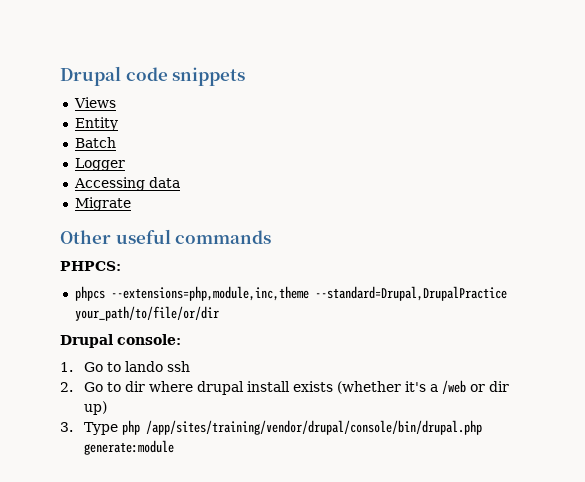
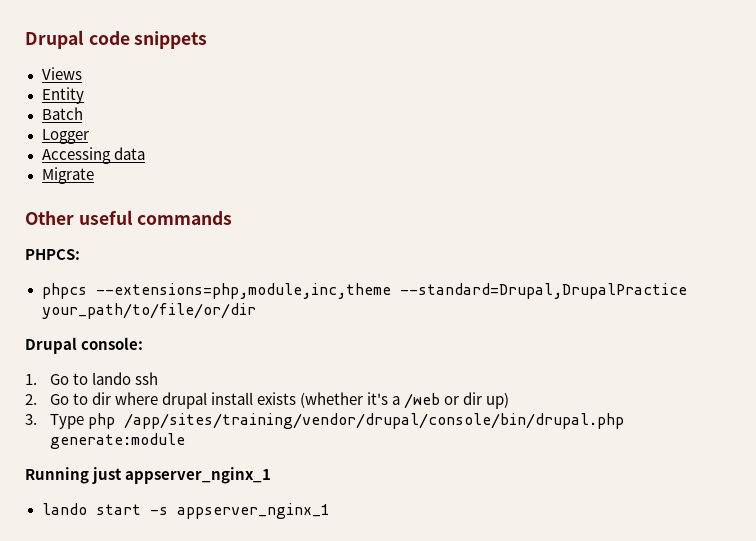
+ Running just appserver_nginx_1
+ lando start -s appserver_nginx_1

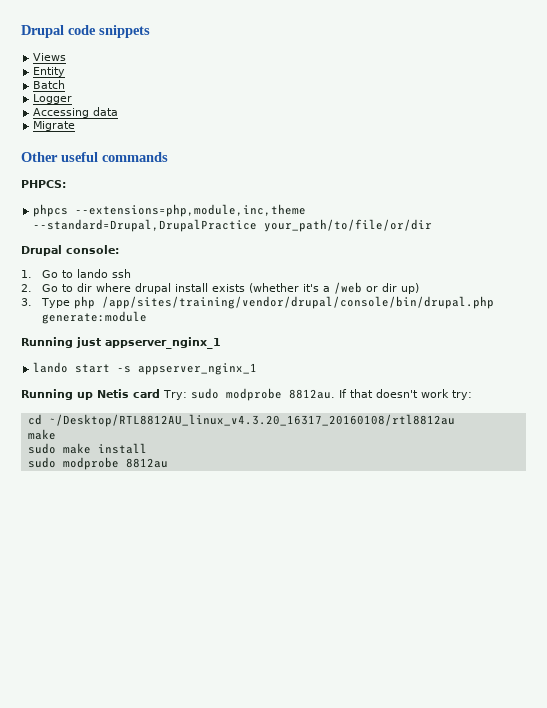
+ Running up Netis card Try: sudo modprobe 8812au. If that doesn't work try:
+ cd ~/Desktop/RTL8812AU_linux_v4.3.20_16317_20160108/rtl8812au
+ make
+ sudo make install
+ sudo modprobe 8812au

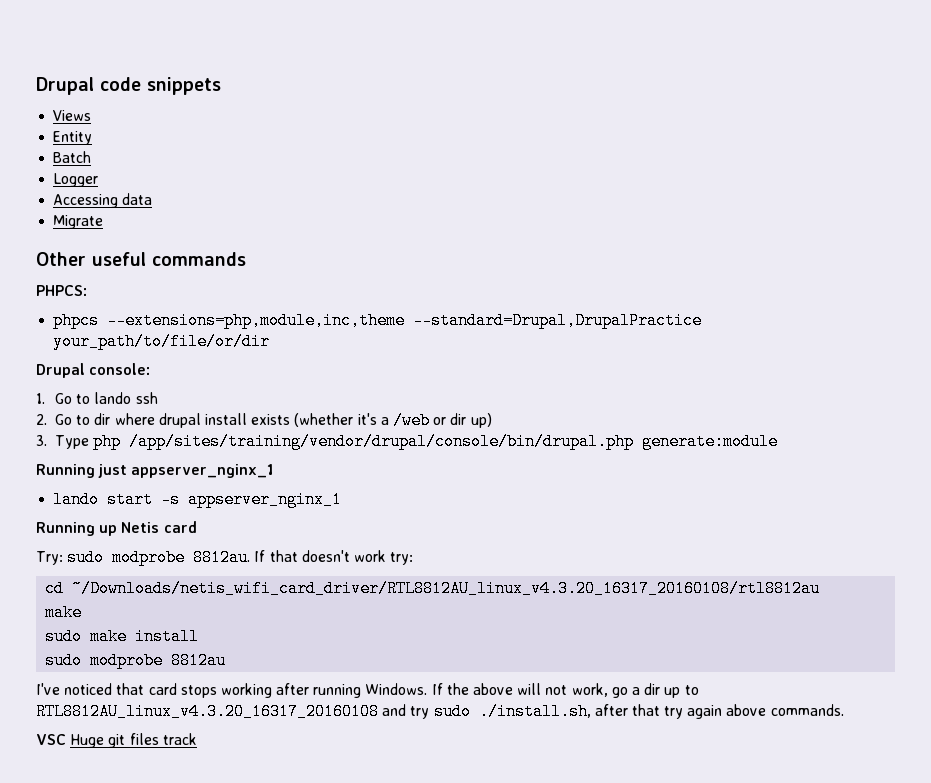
- Running up Netis card Try: sudo modprobe 8812au.
+ Running up Netis card
+ Try: sudo modprobe 8812au.
- cd ~/Desktop/RTL8812AU_linux_v4.3.20_16317_20160108/rtl8812au
+ cd ~/Downloads/netis_wifi_card_driver/RTL8812AU_linux_v4.3.20_16317_20160108/rtl8812au
+ I've noticed that card stops working after running Windows. If the above will not work, go a dir up to RTL8812AU_linux_v4.3.20_16317_20160108 and try sudo ./install.sh, after that try again above commands.
+ VSC Huge git files track

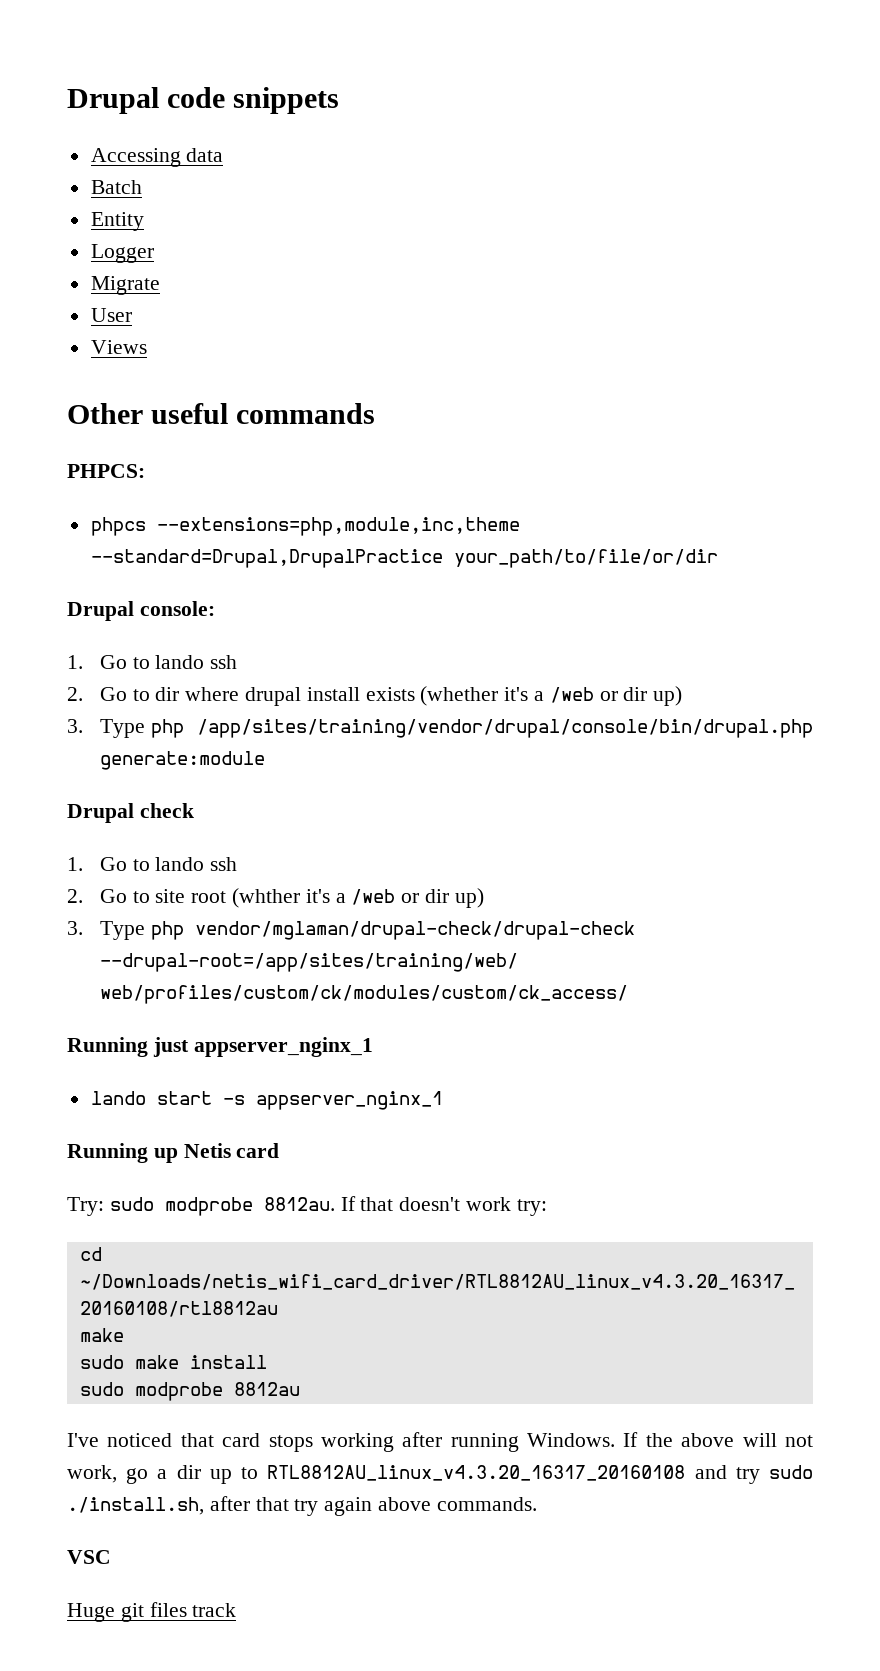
- Views
+ Accessing data
+ Batch
- Batch
- Accessing data
  Migrate
+ User
+ Views
+ Drupal check
+ 1. Go to lando ssh
+ 2. Go to site root (whther it's a /web or dir up)
+ 3. Type php vendor/mglaman/drupal-check/drupal-check --drupal-root=/app/sites/training/web/ web/profiles/custom/ck/modules/custom/ck_access/
- VSC Huge git files track
+ VSC
+ Huge git files track

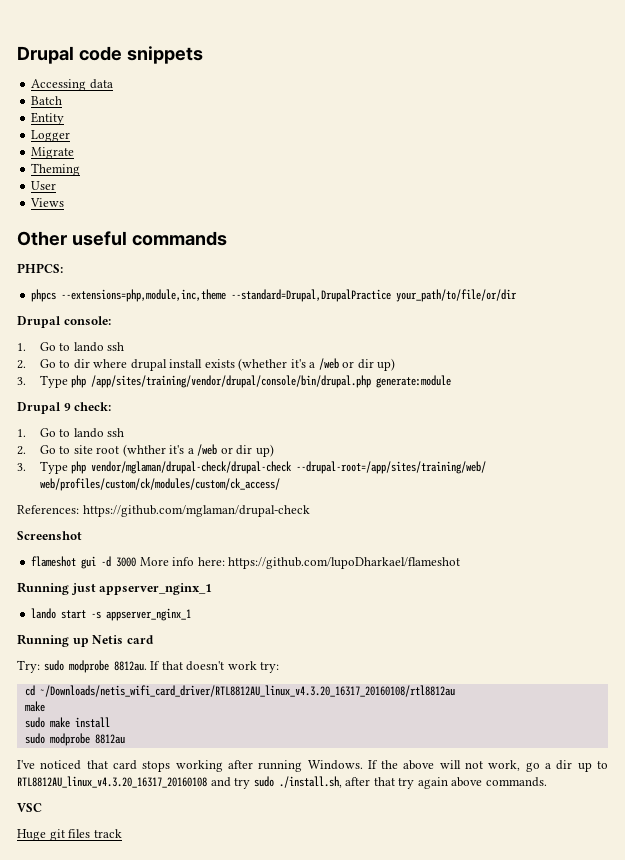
+ Theming
- Drupal check
+ Drupal 9 check:
+ References: https://github.com/mglaman/drupal-check
+ Screenshot
+ flameshot gui -d 3000 More info here: https://github.com/lupoDharkael/flameshot

